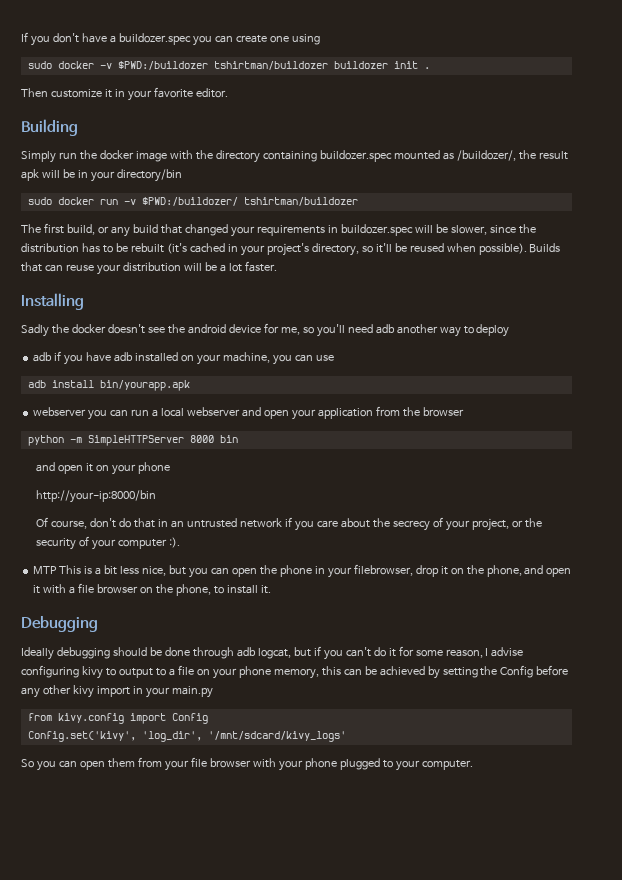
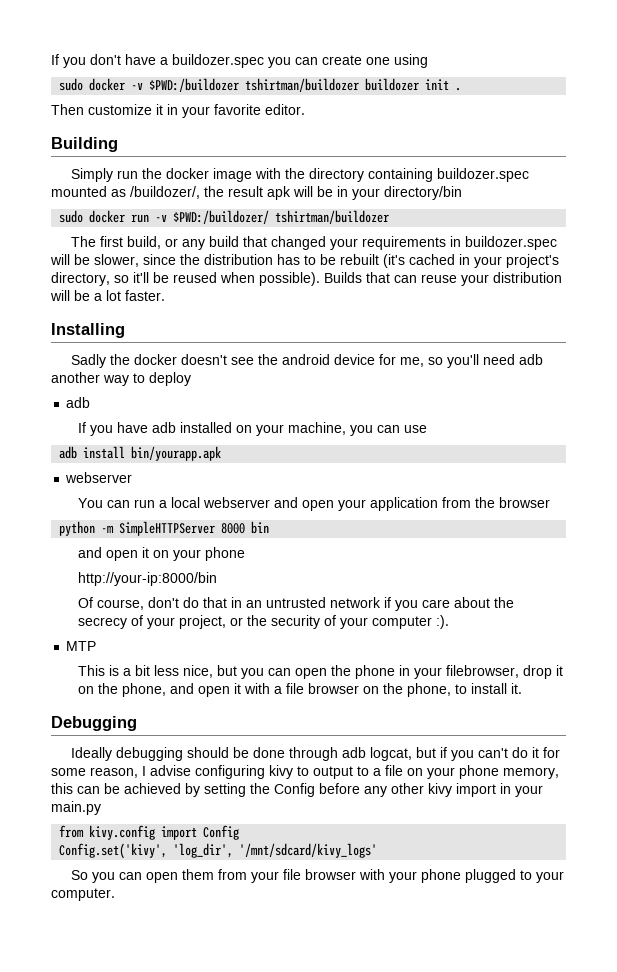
  Sadly the docker doesn't see the android device for me, so you'll need adb another way to deploy
- adb if you have adb installed on your machine, you can use
+ adb
+ If you have adb installed on your machine, you can use
  adb install bin/yourapp.apk
- webserver you can run a local webserver and open your application from the browser
+ webserver
+ You can run a local webserver and open your application from the browser
- MTP This is a bit less nice, but you can open the phone in your filebrowser, drop it on the phone, and open it with a file browser on the phone, to install it.
+ MTP
+ This is a bit less nice, but you can open the phone in your filebrowser, drop it on the phone, and open it with a file browser on the phone, to install it.

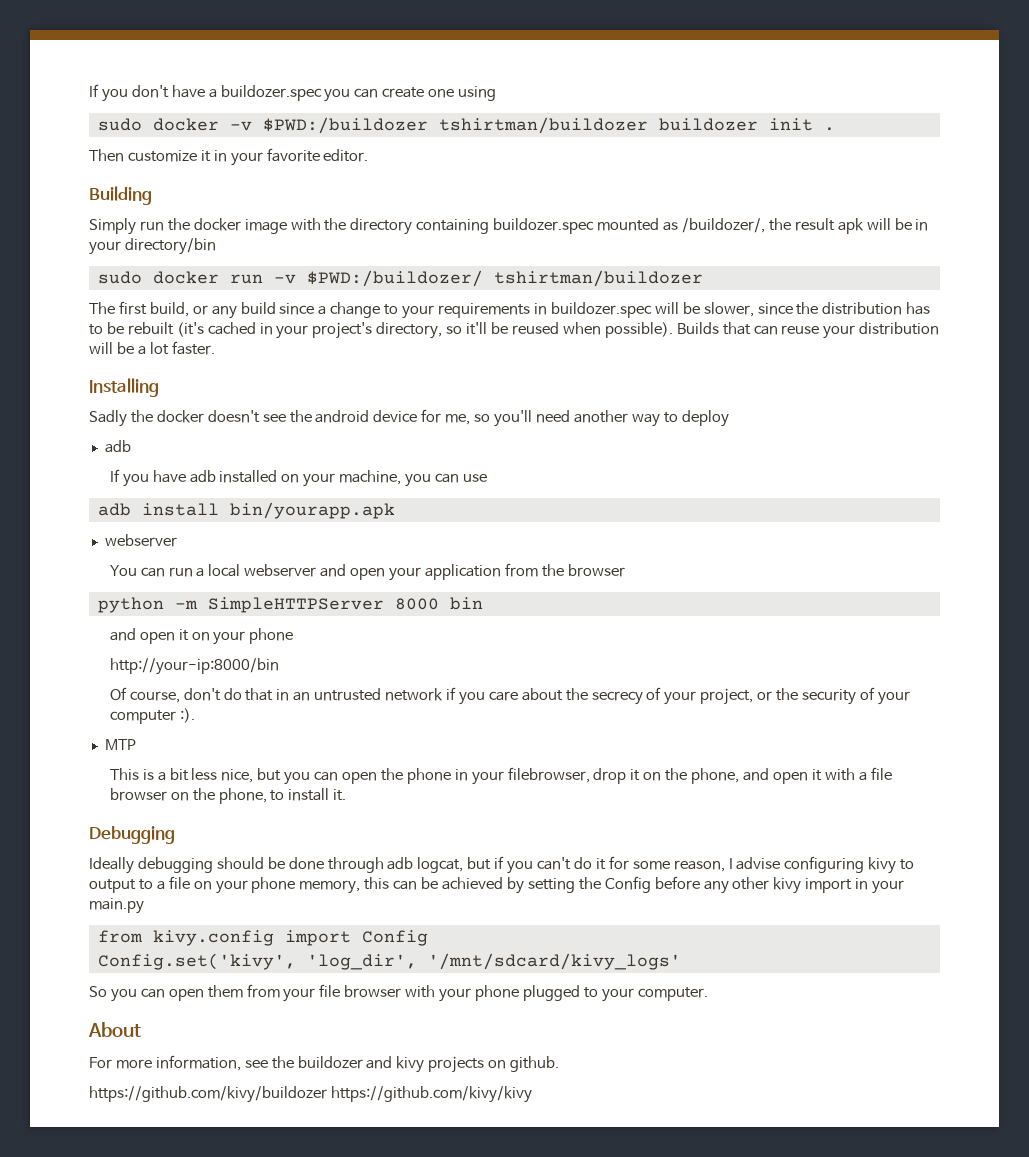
- The first build, or any build that changed your requirements in buildozer.spec will be slower, since the distribution has to be rebuilt (it's cached in your project's directory, so it'll be reused when possible).
+ The first build, or any build since a change to your requirements in buildozer.spec will be slower, since the distribution has to be rebuilt (it's cached in your project's directory, so it'll be reused when possible).
- Sadly the docker doesn't see the android device for me, so you'll need adb another way to deploy
+ Sadly the docker doesn't see the android device for me, so you'll need another way to deploy
+ About
+ For more information, see the buildozer and kivy projects on github.
+ https://github.com/kivy/buildozer https://github.com/kivy/kivy

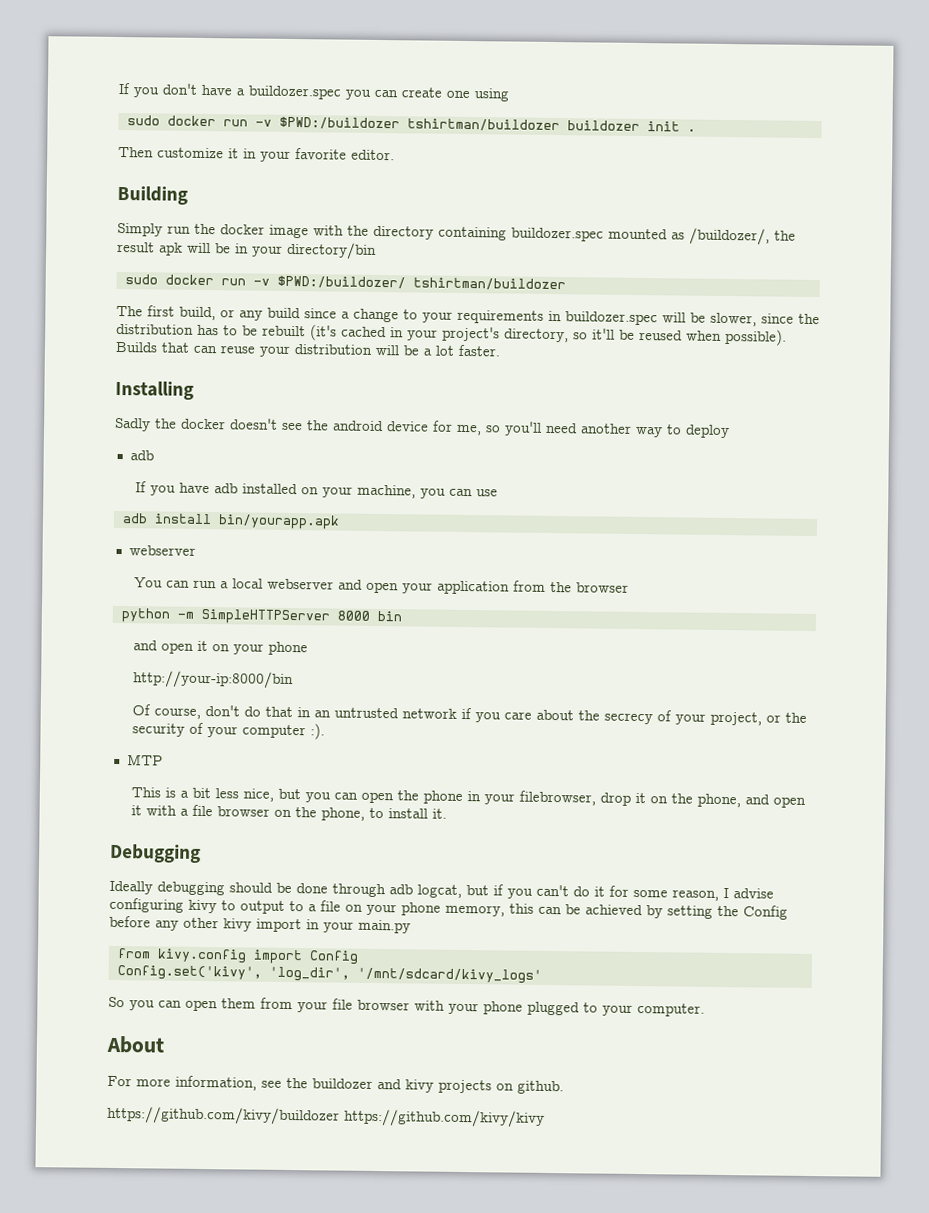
- sudo docker -v $PWD:/buildozer tshirtman/buildozer buildozer init .
+ sudo docker run -v $PWD:/buildozer tshirtman/buildozer buildozer init .

